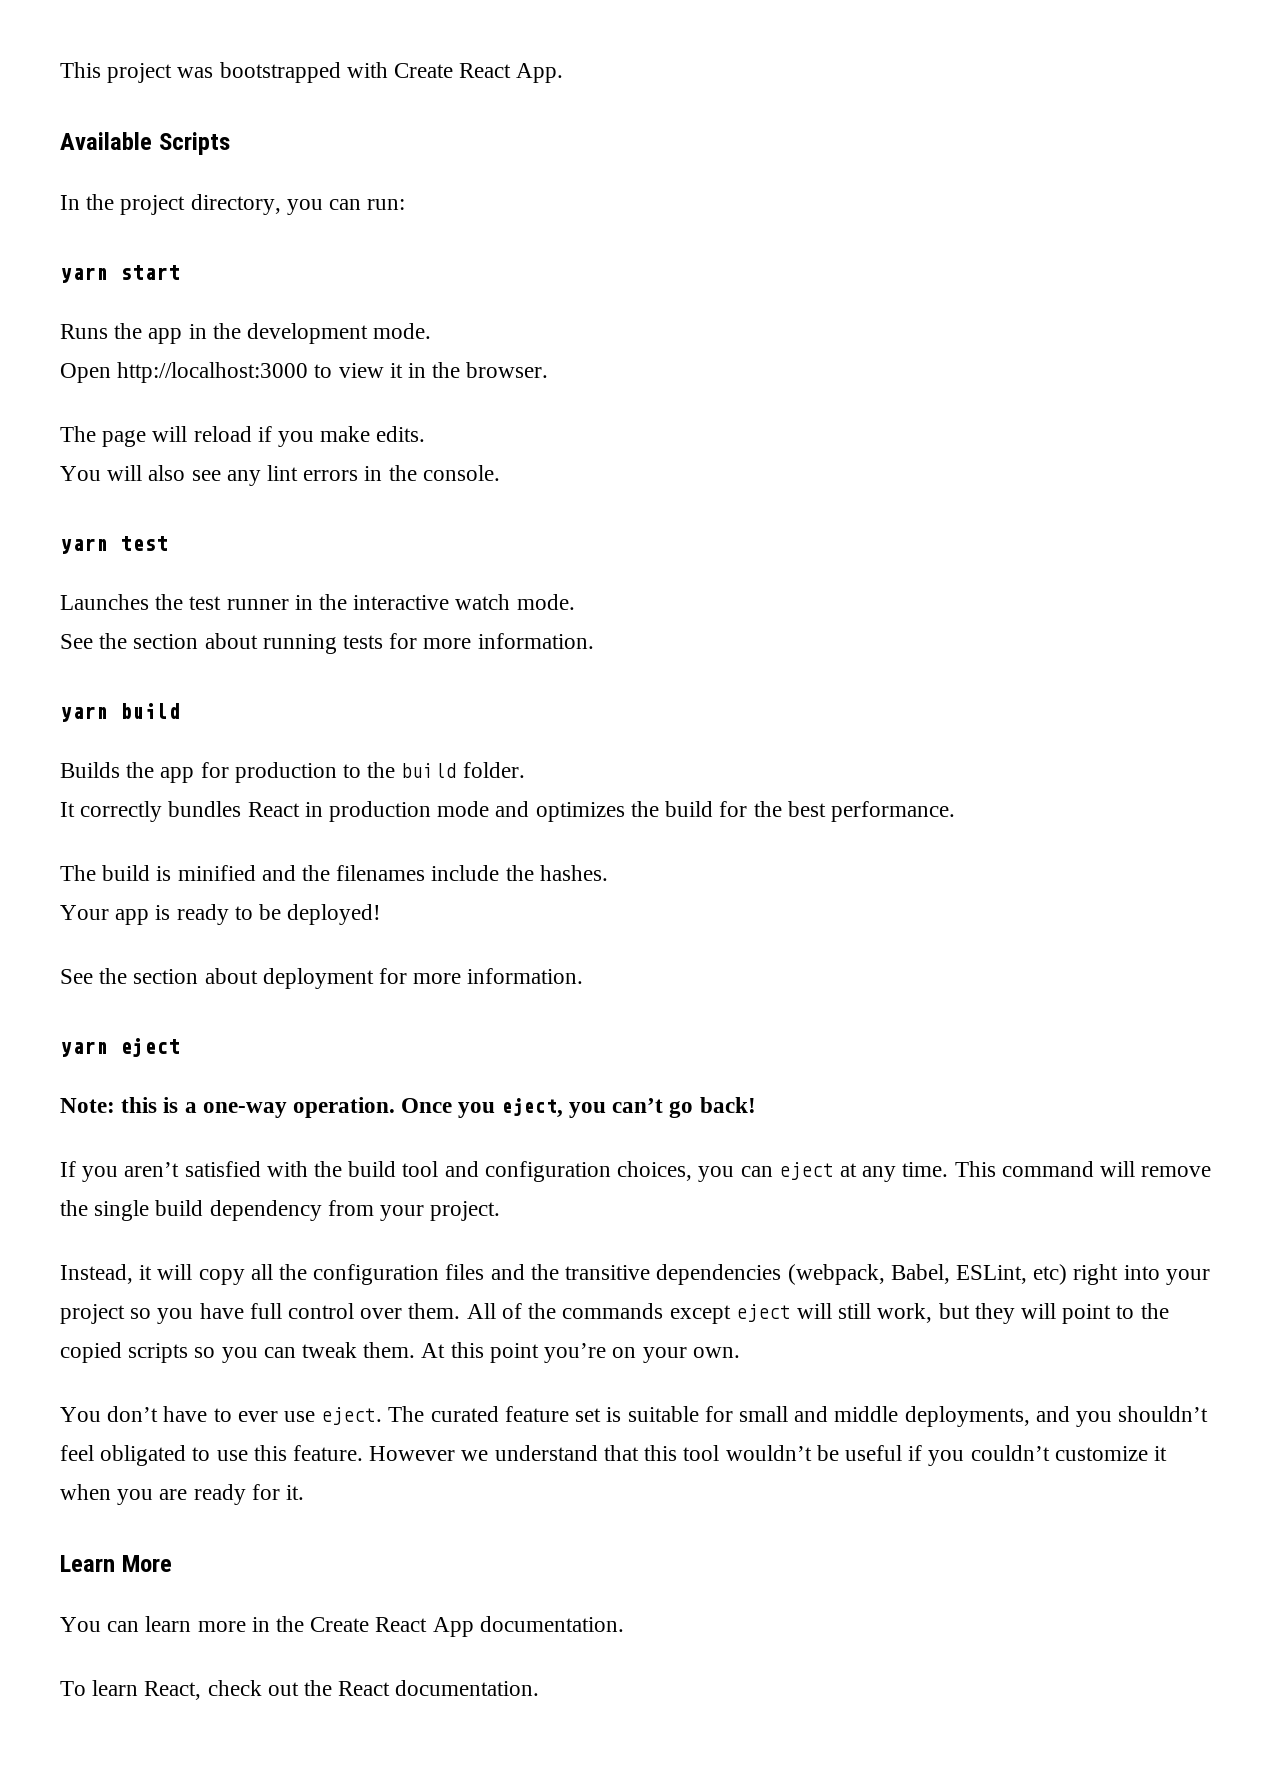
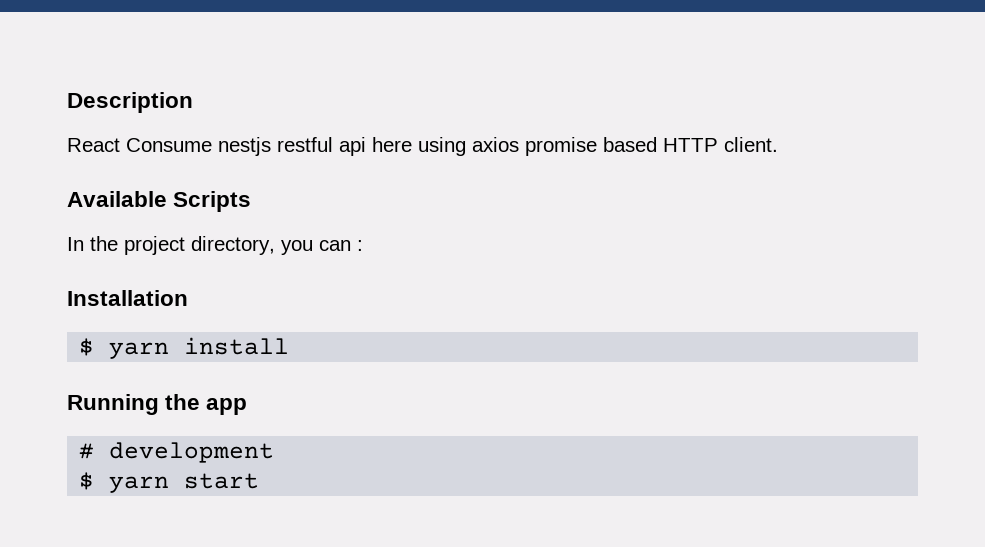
- This project was bootstrapped with Create React App.
+ Description
+ React Consume nestjs restful api here using axios promise based HTTP client.
- In the project directory, you can run:
- yarn start
- Runs the app in the development mode.
- Open http://localhost:3000 to view it in the browser.
- The page will reload if you make edits.
- You will also see any lint errors in the console.
- yarn test
- Launches the test runner in the interactive watch mode.
- See the section about running tests for more information.
- yarn build
- Builds the app for production to the build folder.
- It correctly bundles React in production mode and optimizes the build for the best performance.
- The build is minified and the filenames include the hashes.
- Your app is ready to be deployed!
- See the section about deployment for more information.
- yarn eject
- Note: this is a one-way operation. Once you eject, you can’t go back!
- If you aren’t satisfied with the build tool and configuration choices, you can eject at any time. This command will remove the single build dependency from your project.
- Instead, it will copy all the configuration files and the transitive dependencies (webpack, Babel, ESLint, etc) right into your project so you have full control over them. All of the commands except eject will still work, but they will point to the copied scripts so you can tweak them. At this point you’re on your own.
- You don’t have to ever use eject. The curated feature set is suitable for small and middle deployments, and you shouldn’t feel obligated to use this feature. However we understand that this tool wouldn’t be useful if you couldn’t customize it when you are ready for it.
- Learn More
- You can learn more in the Create React App documentation.
- To learn React, check out the React documentation.
+ In the project directory, you can :
+ Installation
+ $ yarn install
+ Running the app
+ # development
+ $ yarn start

